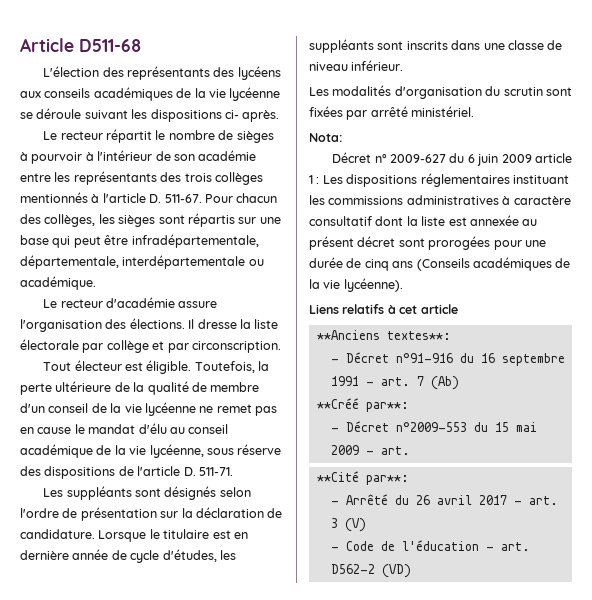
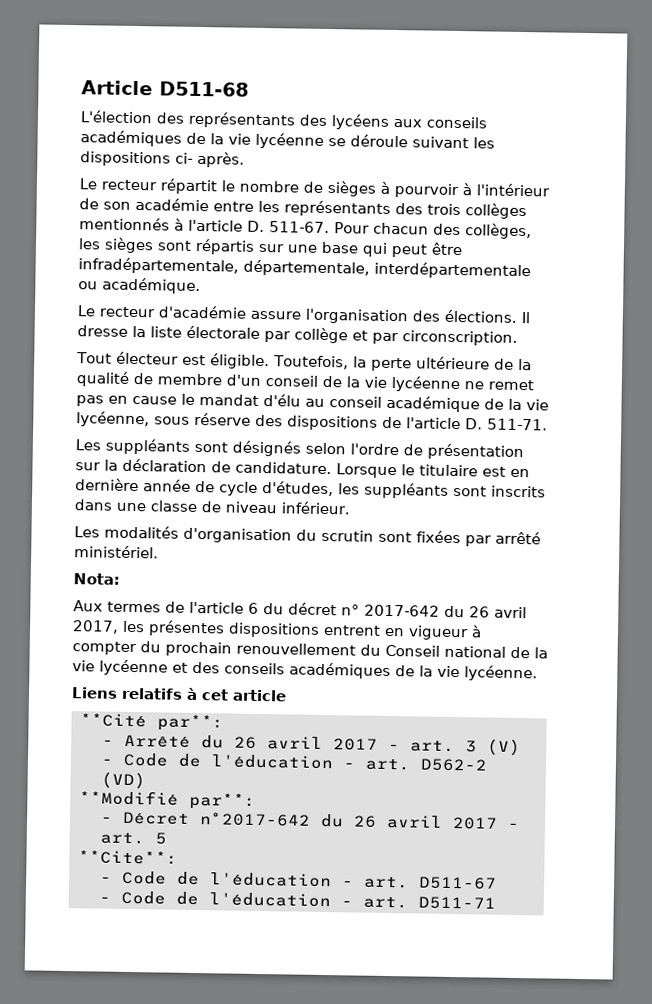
- Décret n° 2009-627 du 6 juin 2009 article 1 : Les dispositions réglementaires instituant les commissions administratives à caractère consultatif dont la liste est annexée au présent décret sont prorogées pour une durée de cinq ans (Conseils académiques de la vie lycéenne).
+ Aux termes de l'article 6 du décret n° 2017-642 du 26 avril 2017, les présentes dispositions entrent en vigueur à compter du prochain renouvellement du Conseil national de la vie lycéenne et des conseils académiques de la vie lycéenne.
- **Anciens textes**:
- - Décret n°91-916 du 16 septembre 1991 - art. 7 (Ab)
- **Créé par**:
- - Décret n°2009-553 du 15 mai 2009 - art.
+ **Modifié par**:
+ - Décret n°2017-642 du 26 avril 2017 - art. 5
+ **Cite**:
+ - Code de l'éducation - art. D511-67
+ - Code de l'éducation - art. D511-71

